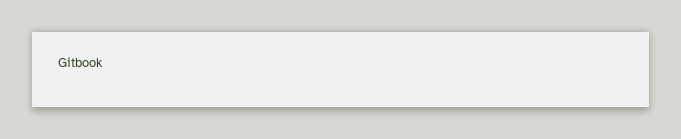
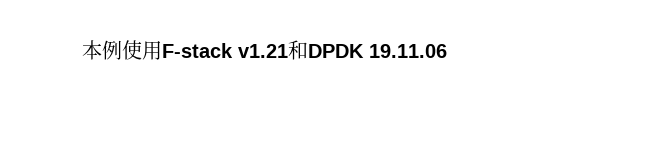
- Gitbook
+ 本例使用F-stack v1.21和DPDK 19.11.06

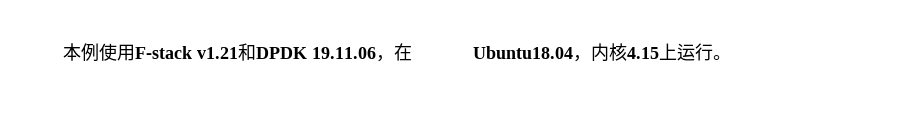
- 本例使用F-stack v1.21和DPDK 19.11.06
+ 本例使用F-stack v1.21和DPDK 19.11.06，在Ubuntu18.04，内核4.15上运行。

